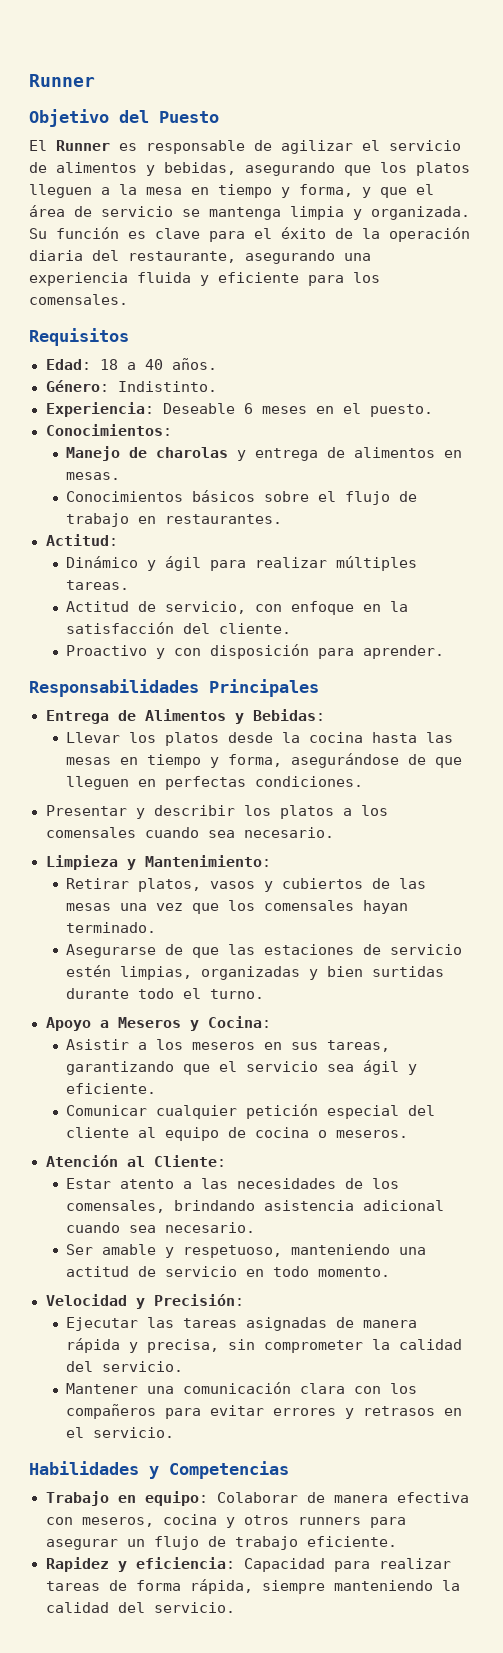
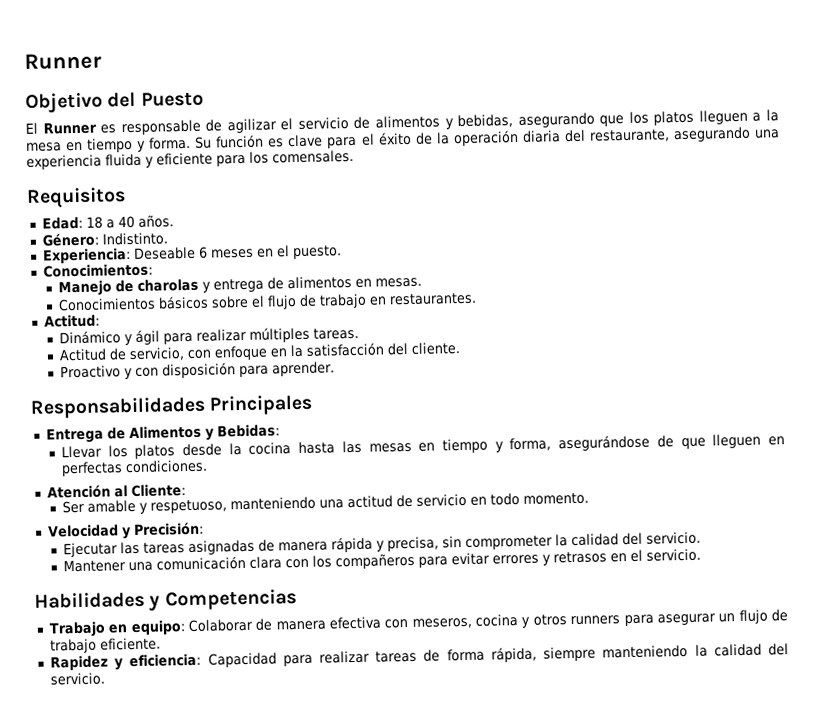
- El Runner es responsable de agilizar el servicio de alimentos y bebidas, asegurando que los platos lleguen a la mesa en tiempo y forma, y que el área de servicio se mantenga limpia y organizada.
+ El Runner es responsable de agilizar el servicio de alimentos y bebidas, asegurando que los platos lleguen a la mesa en tiempo y forma.
- Presentar y describir los platos a los comensales cuando sea necesario.
- Limpieza y Mantenimiento:
- Retirar platos, vasos y cubiertos de las mesas una vez que los comensales hayan terminado.
- Asegurarse de que las estaciones de servicio estén limpias, organizadas y bien surtidas durante todo el turno.
- Apoyo a Meseros y Cocina:
- Asistir a los meseros en sus tareas, garantizando que el servicio sea ágil y eficiente.
- Comunicar cualquier petición especial del cliente al equipo de cocina o meseros.
  Atención al Cliente:
- Estar atento a las necesidades de los comensales, brindando asistencia adicional cuando sea necesario.

